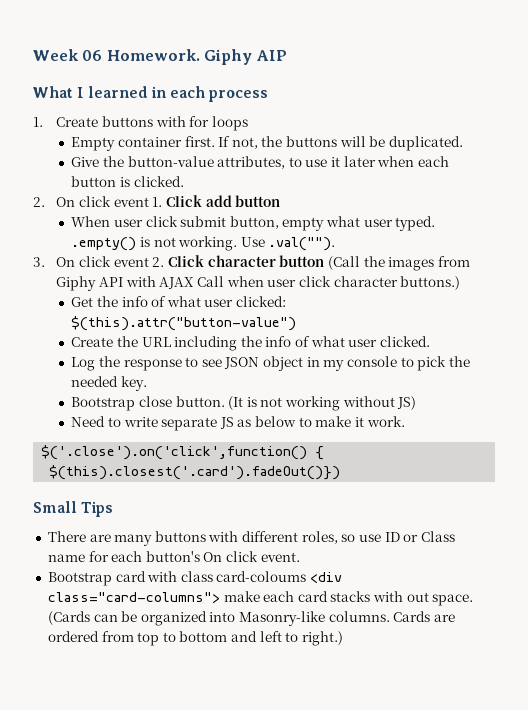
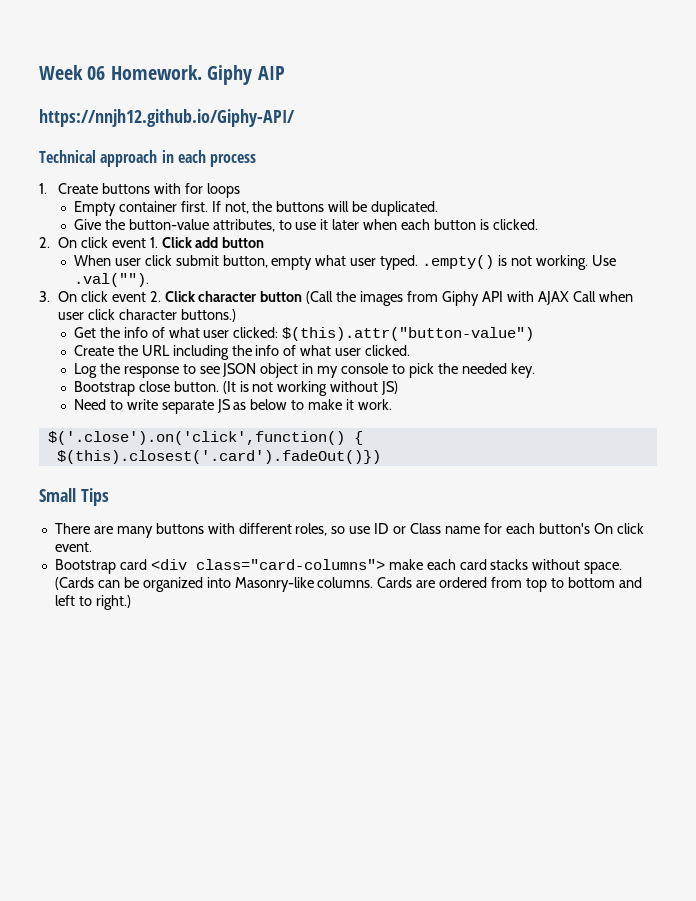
- What I learned in each process
+ https://nnjh12.github.io/Giphy-API/
+ Technical approach in each process
- Bootstrap card with class card-coloums <div class="card-columns"> make each card stacks with out space.
+ Bootstrap card <div class="card-columns"> make each card stacks without space.

